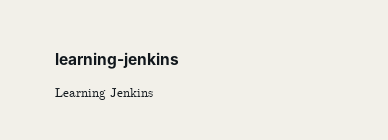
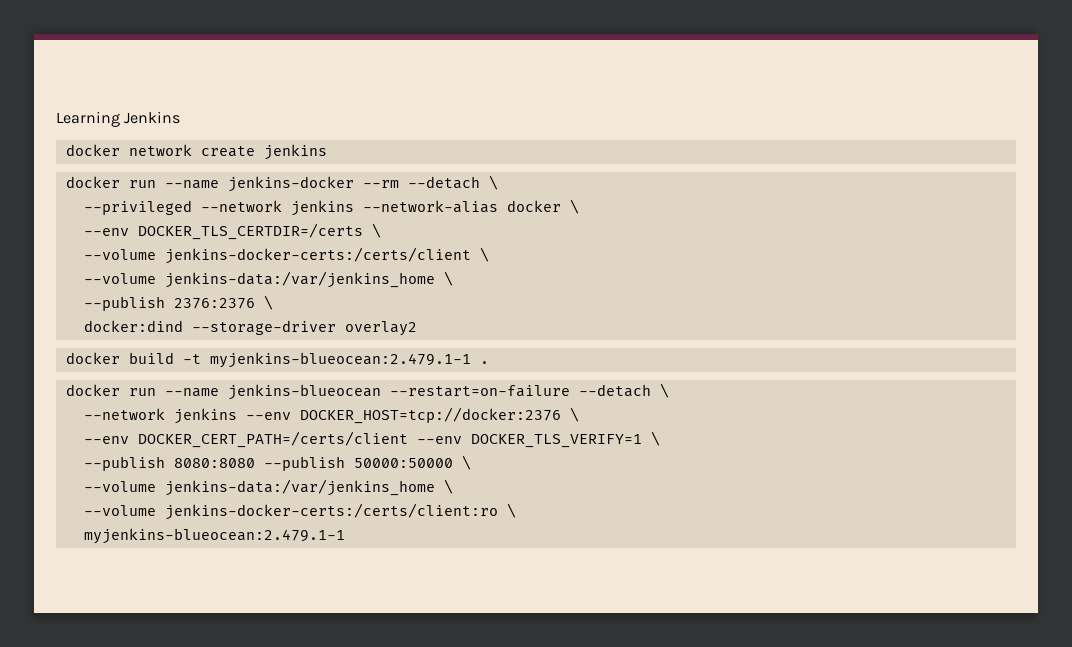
- learning-jenkins
+ docker network create jenkins
+ docker run --name jenkins-docker --rm --detach \
+ --privileged --network jenkins --network-alias docker \
+ --env DOCKER_TLS_CERTDIR=/certs \
+ --volume jenkins-docker-certs:/certs/client \
+ --volume jenkins-data:/var/jenkins_home \
+ --publish 2376:2376 \
+ docker:dind --storage-driver overlay2
+ docker build -t myjenkins-blueocean:2.479.1-1 .
+ docker run --name jenkins-blueocean --restart=on-failure --detach \
+ --network jenkins --env DOCKER_HOST=tcp://docker:2376 \
+ --env DOCKER_CERT_PATH=/certs/client --env DOCKER_TLS_VERIFY=1 \
+ --publish 8080:8080 --publish 50000:50000 \
+ --volume jenkins-data:/var/jenkins_home \
+ --volume jenkins-docker-certs:/certs/client:ro \
+ myjenkins-blueocean:2.479.1-1

